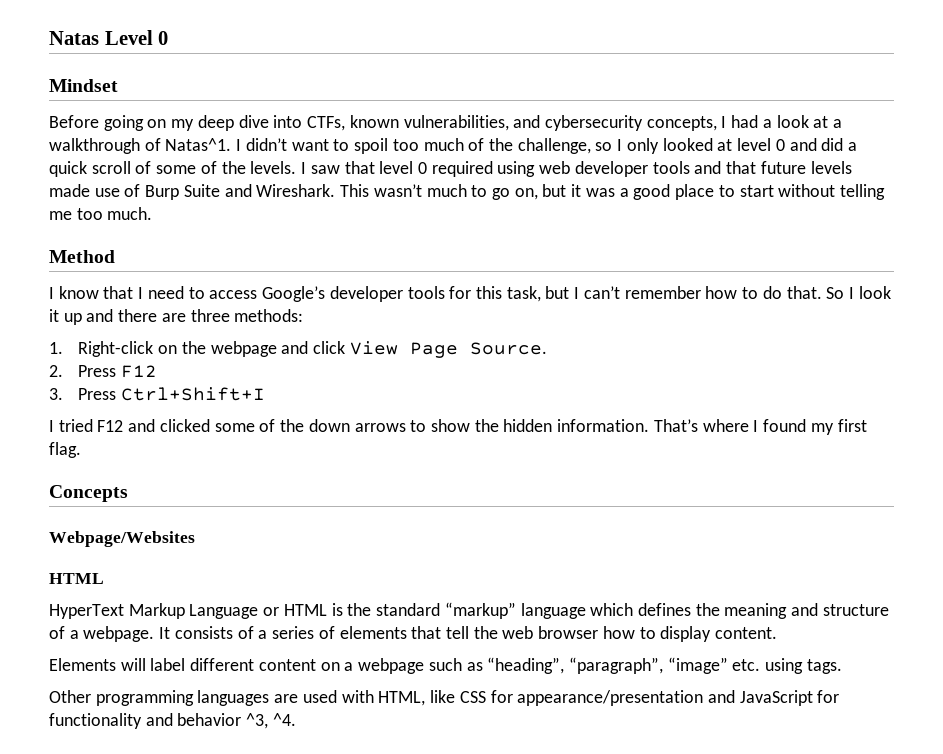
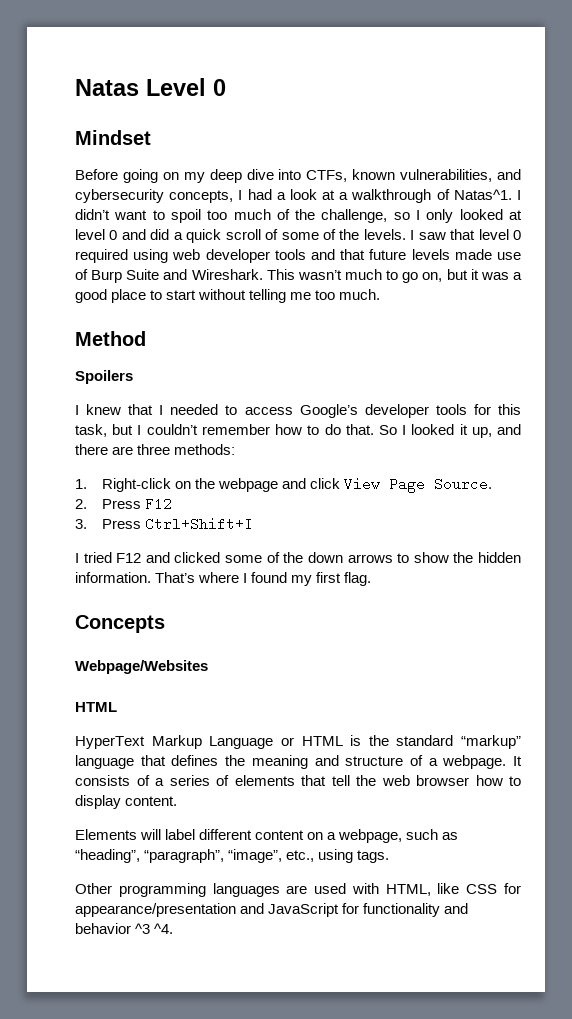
- I know that I need to access Google’s developer tools for this task, but I can’t remember how to do that.
+ Spoilers
+ I knew that I needed to access Google’s developer tools for this task, but I couldn’t remember how to do that.
- So I look it up and there are three methods:
+ So I looked it up, and there are three methods:
- HyperText Markup Language or HTML is the standard “markup” language which defines the meaning and structure of a webpage.
+ HyperText Markup Language or HTML is the standard “markup” language that defines the meaning and structure of a webpage.
- Elements will label different content on a webpage such as “heading”, “paragraph”, “image” etc. using tags.
+ Elements will label different content on a webpage, such as “heading”, “paragraph”, “image”, etc., using tags.
- Other programming languages are used with HTML, like CSS for appearance/presentation and JavaScript for functionality and behavior ^3, ^4.
+ Other programming languages are used with HTML, like CSS for appearance/presentation and JavaScript for functionality and behavior ^3 ^4.

